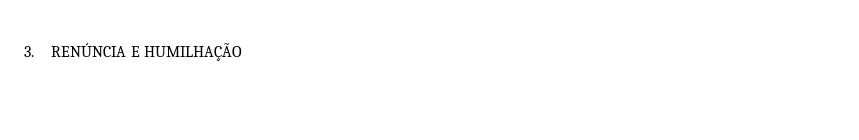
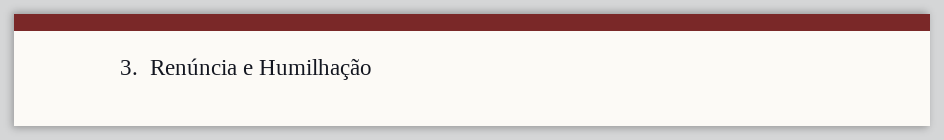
- 3. RENÚNCIA E HUMILHAÇÃO
+ 3. Renúncia e Humilhação

